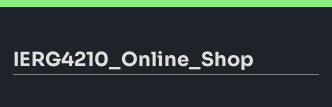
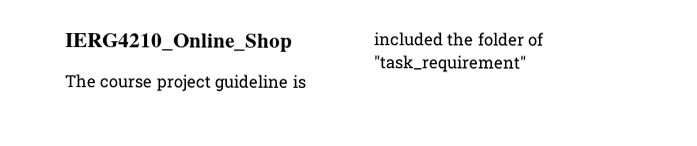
+ The course project guideline is included the folder of "task_requirement"

